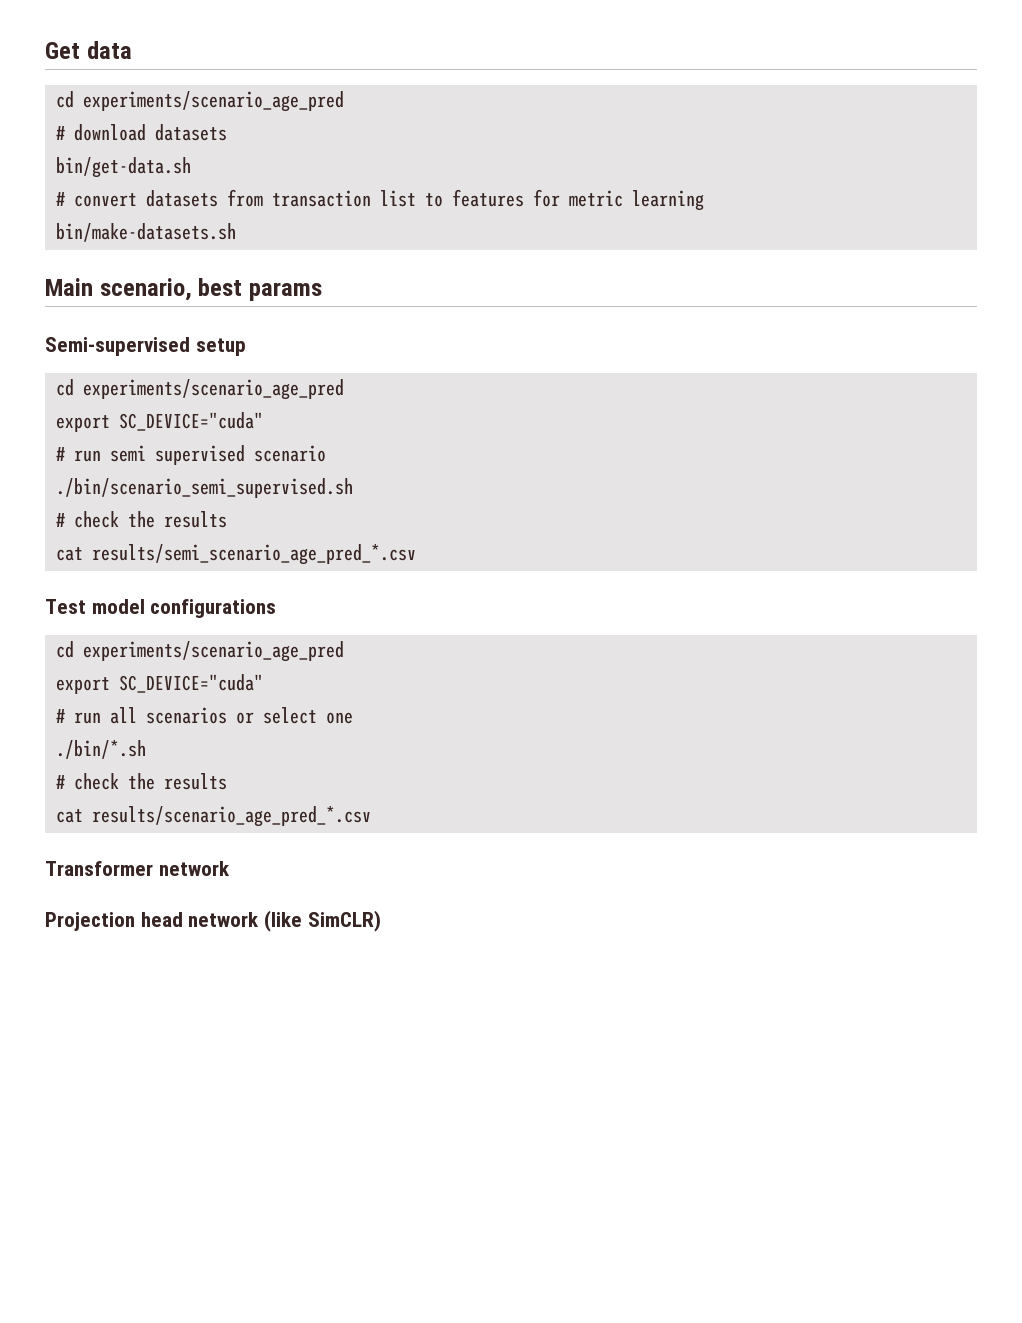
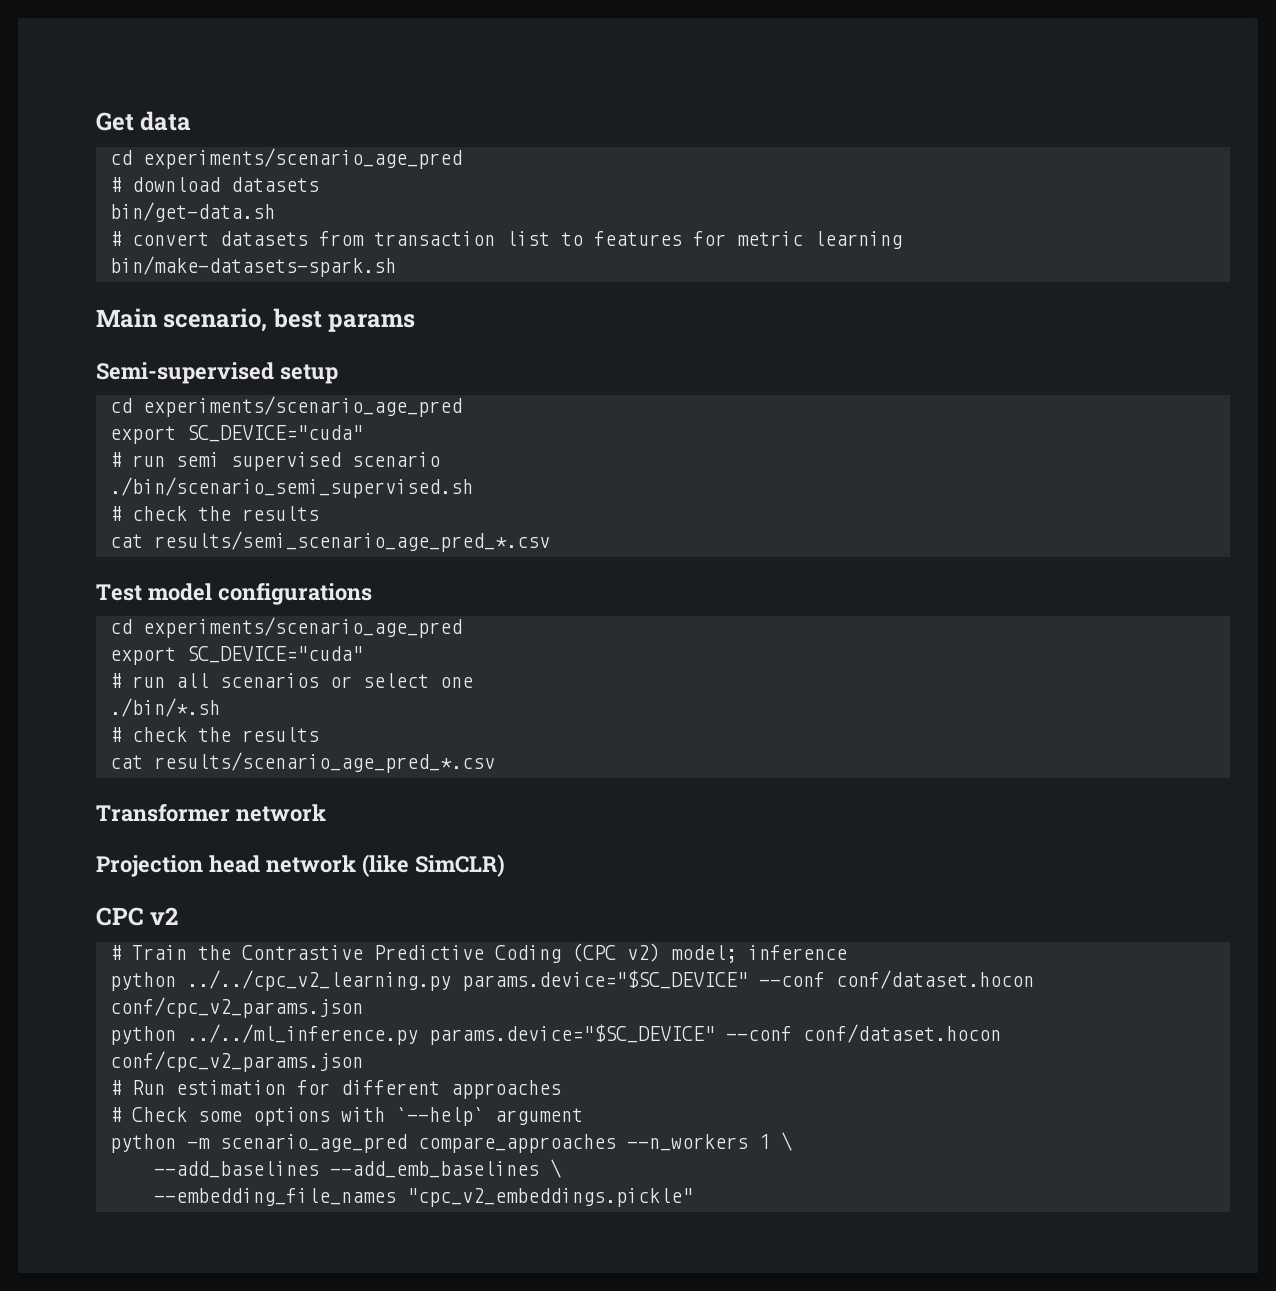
- bin/make-datasets.sh
+ bin/make-datasets-spark.sh
+ CPC v2
+ # Train the Contrastive Predictive Coding (CPC v2) model; inference
+ python ../../cpc_v2_learning.py params.device="$SC_DEVICE" --conf conf/dataset.hocon conf/cpc_v2_params.json
+ python ../../ml_inference.py params.device="$SC_DEVICE" --conf conf/dataset.hocon conf/cpc_v2_params.json
+ # Run estimation for different approaches
+ # Check some options with `--help` argument
+ python -m scenario_age_pred compare_approaches --n_workers 1 \
+ --add_baselines --add_emb_baselines \
+ --embedding_file_names "cpc_v2_embeddings.pickle"

